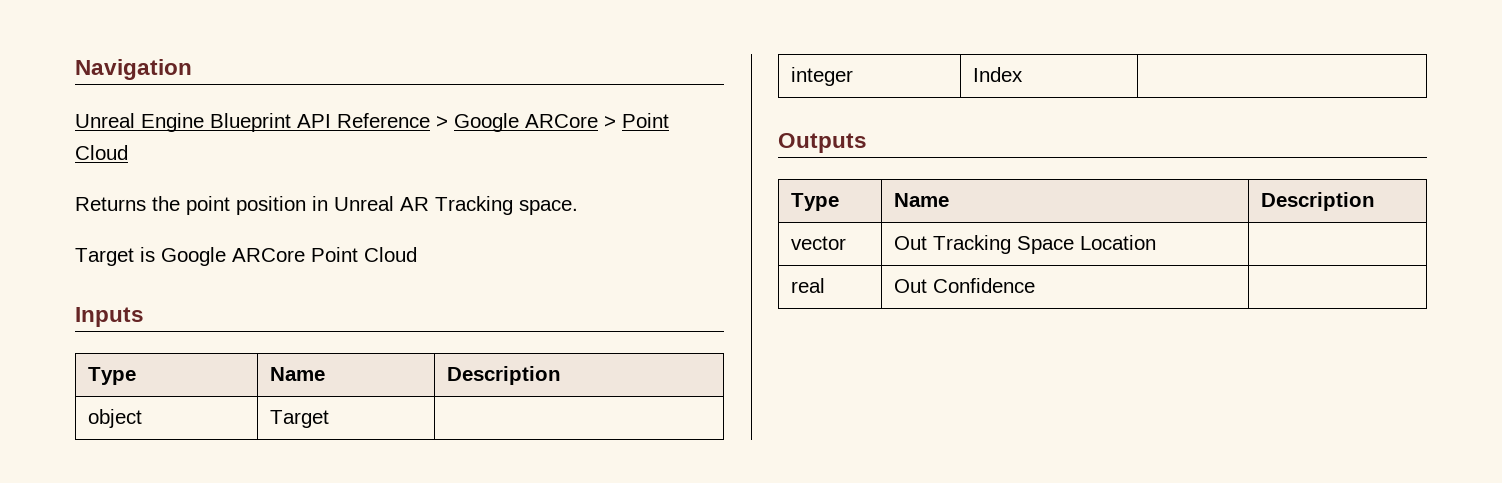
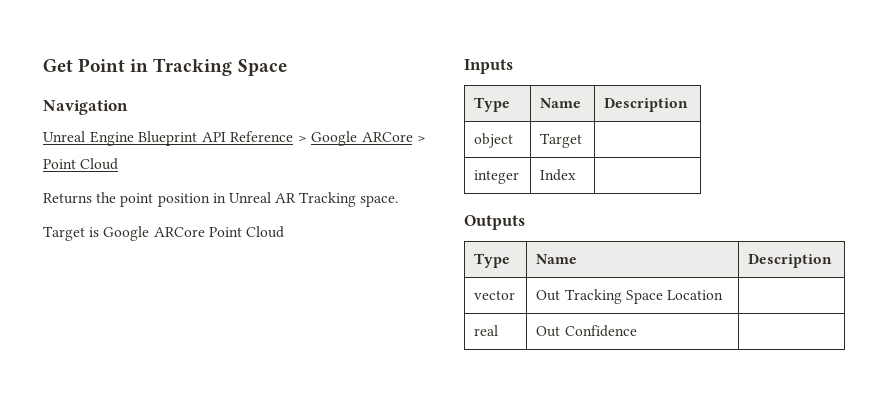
+ Get Point in Tracking Space

